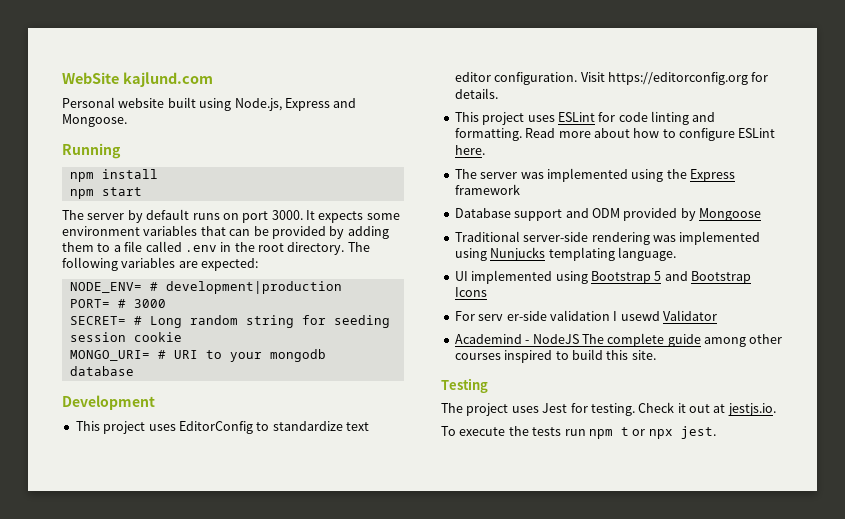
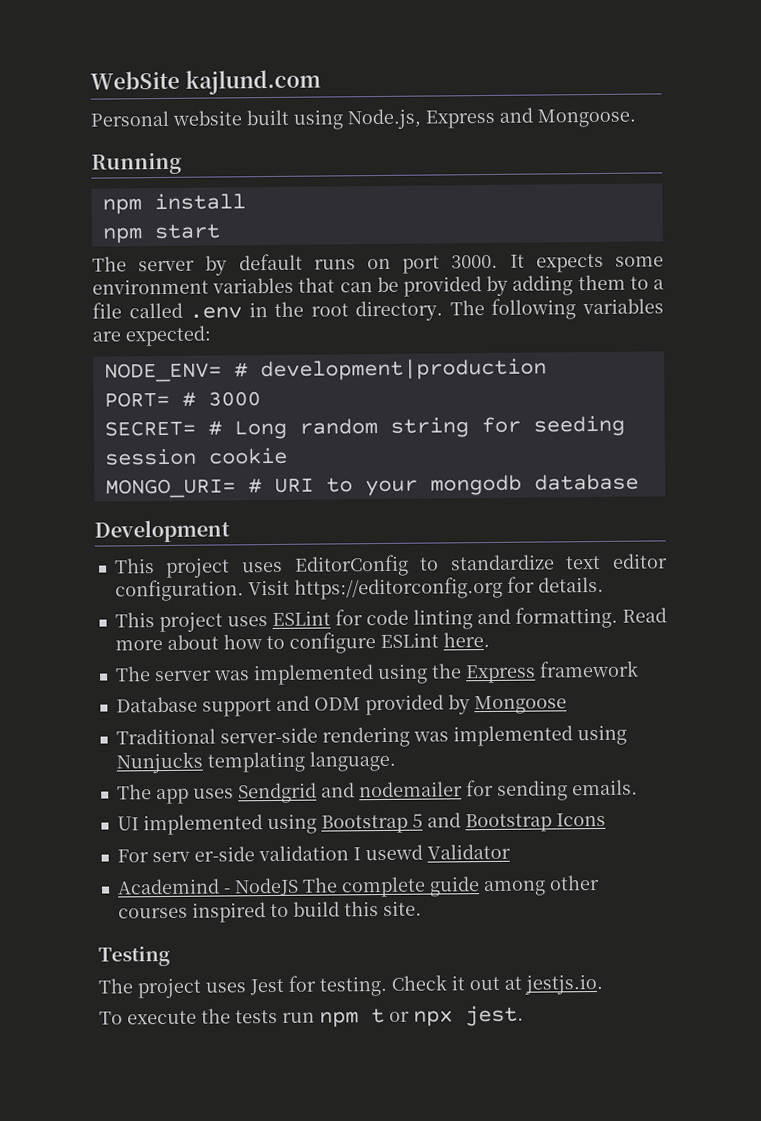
+ The app uses Sendgrid and nodemailer for sending emails.

